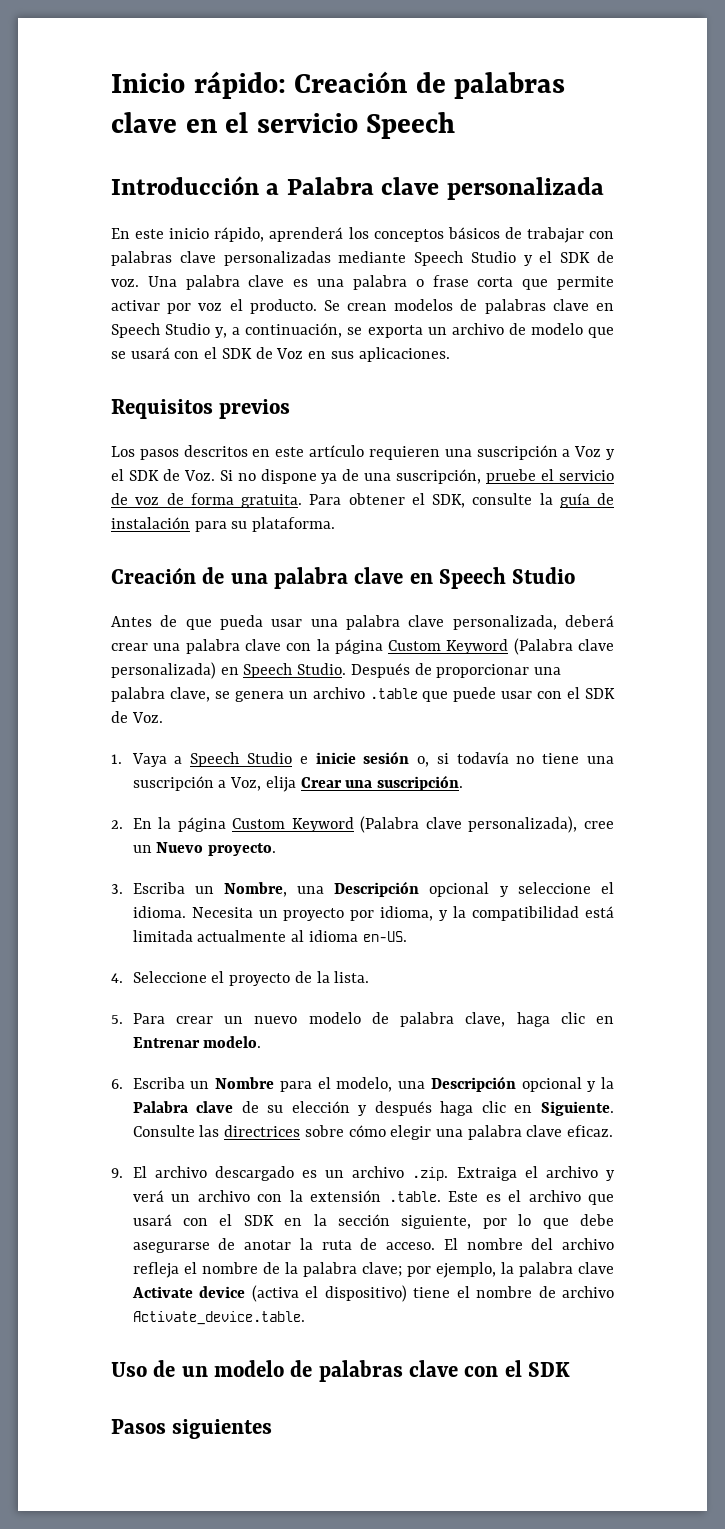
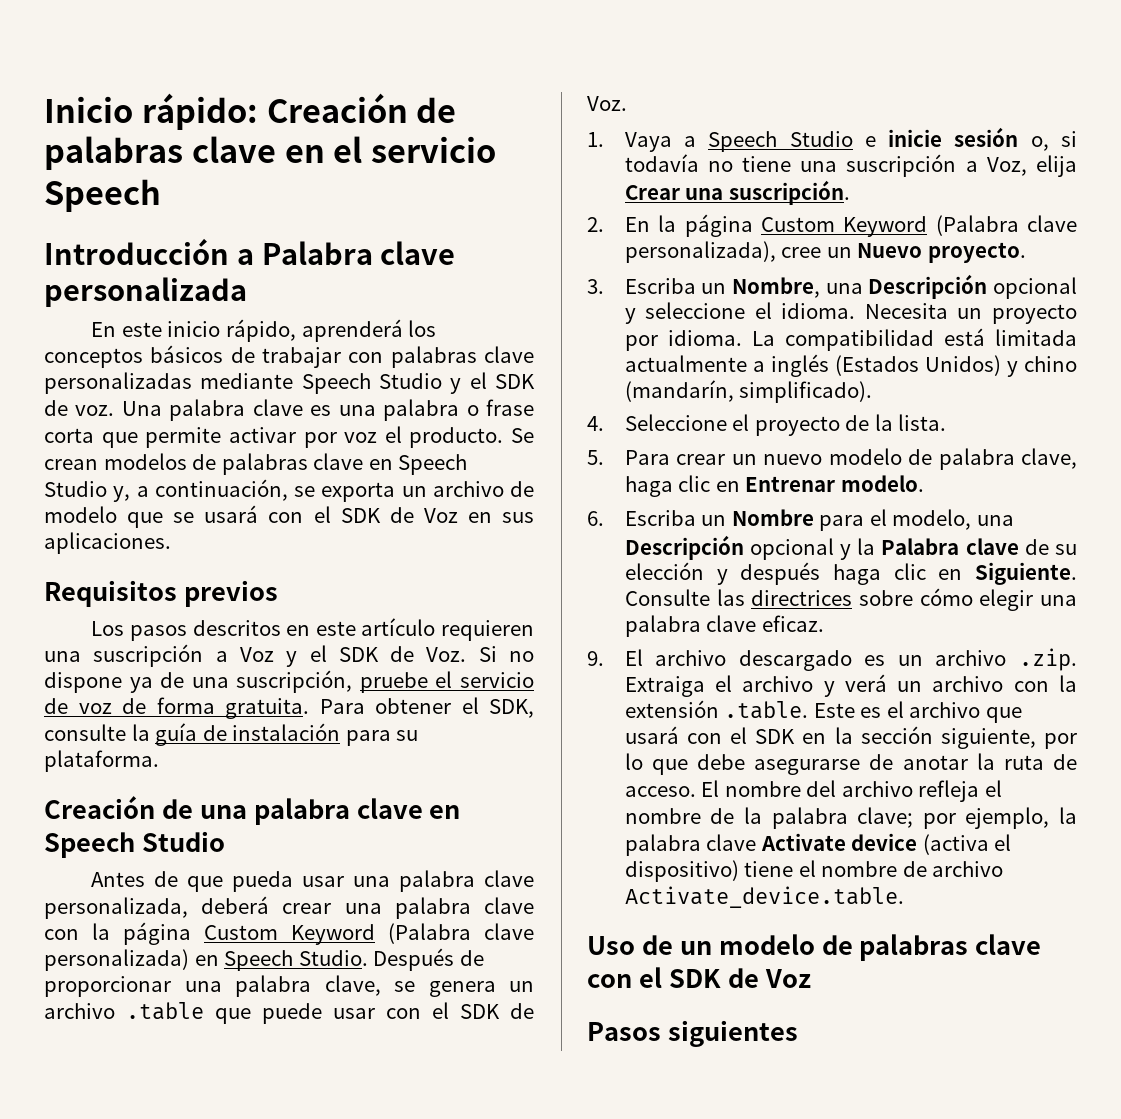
- Necesita un proyecto por idioma, y la compatibilidad está limitada actualmente al idioma en-US.
+ Necesita un proyecto por idioma. La compatibilidad está limitada actualmente a inglés (Estados Unidos) y chino (mandarín, simplificado).
- Uso de un modelo de palabras clave con el SDK
+ Uso de un modelo de palabras clave con el SDK de Voz

